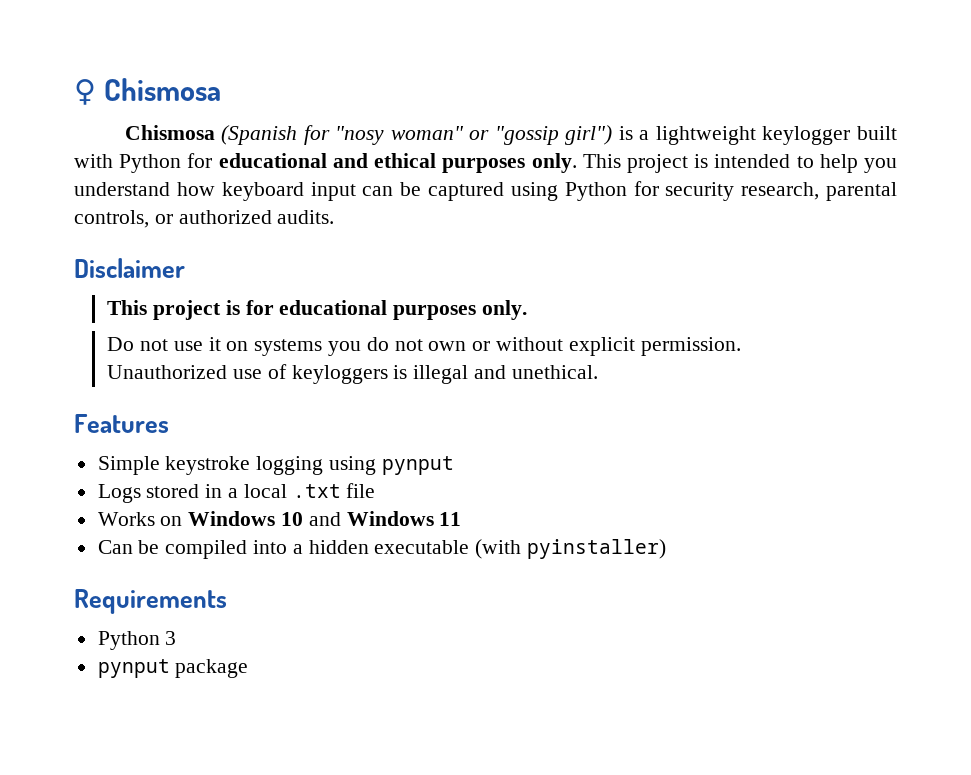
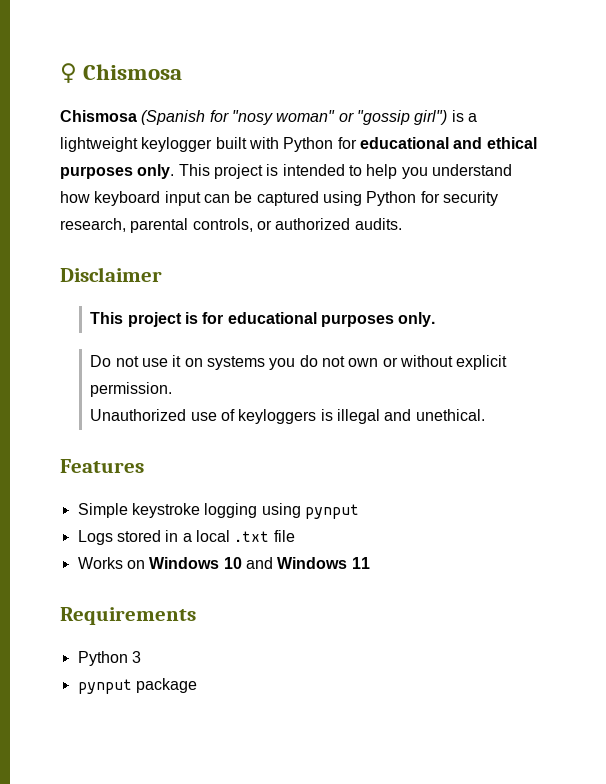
- Can be compiled into a hidden executable (with pyinstaller)

